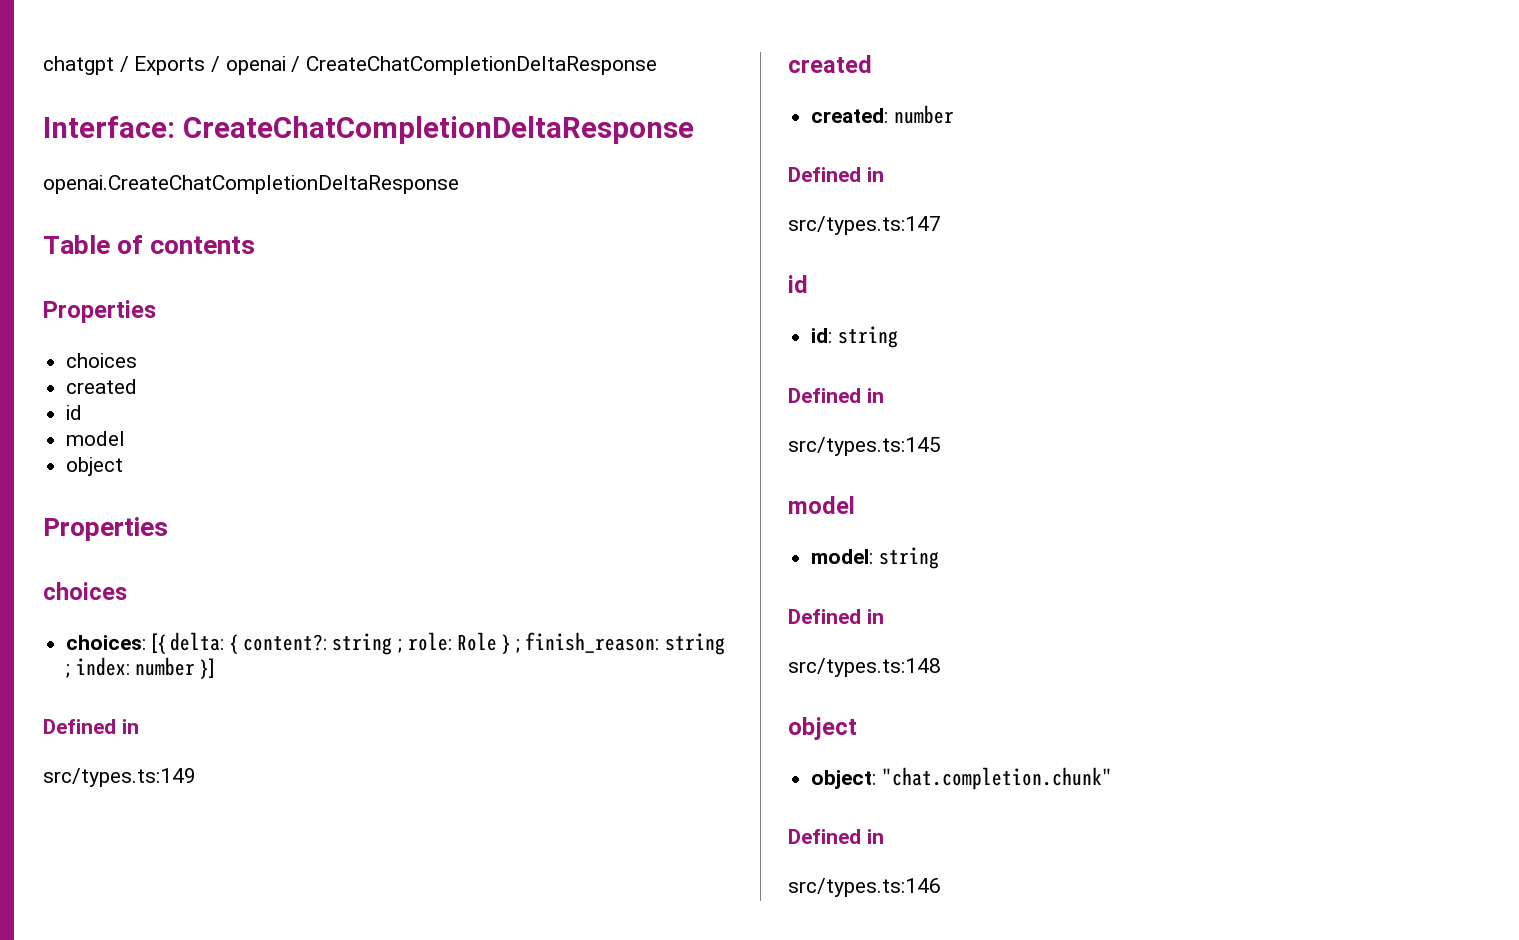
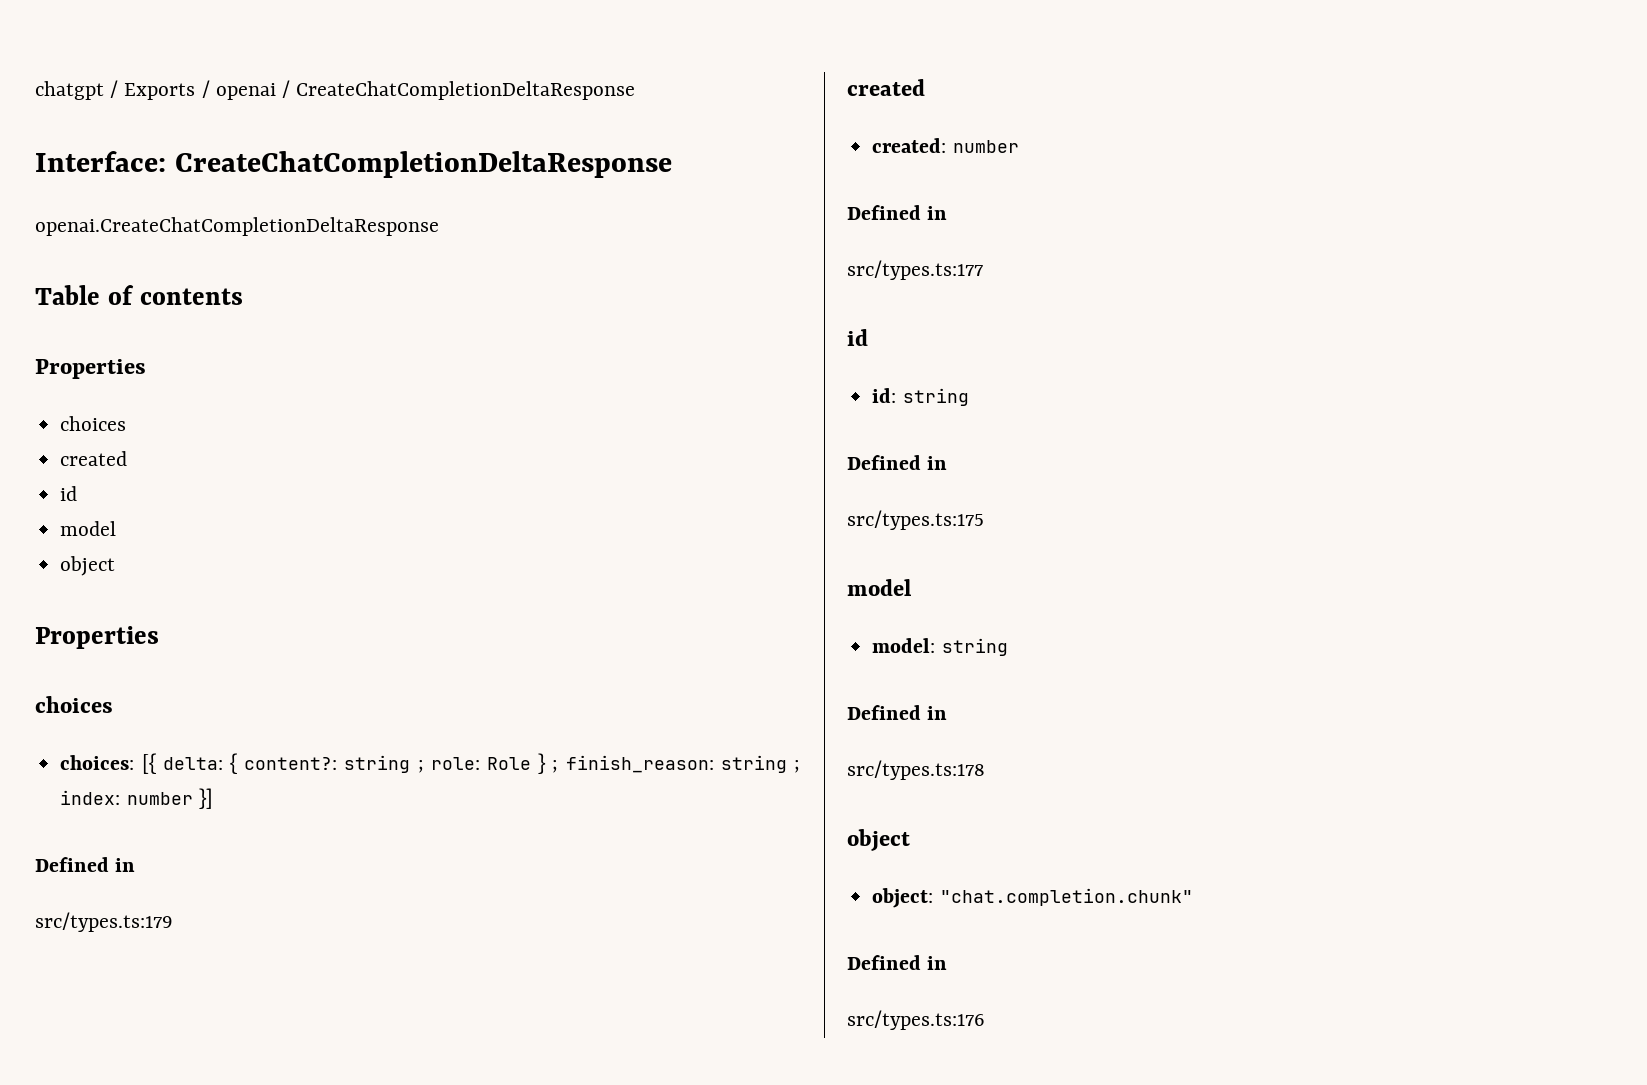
- src/types.ts:149
+ src/types.ts:179
- src/types.ts:147
+ src/types.ts:177
- src/types.ts:145
+ src/types.ts:175
- src/types.ts:148
+ src/types.ts:178
- src/types.ts:146
+ src/types.ts:176

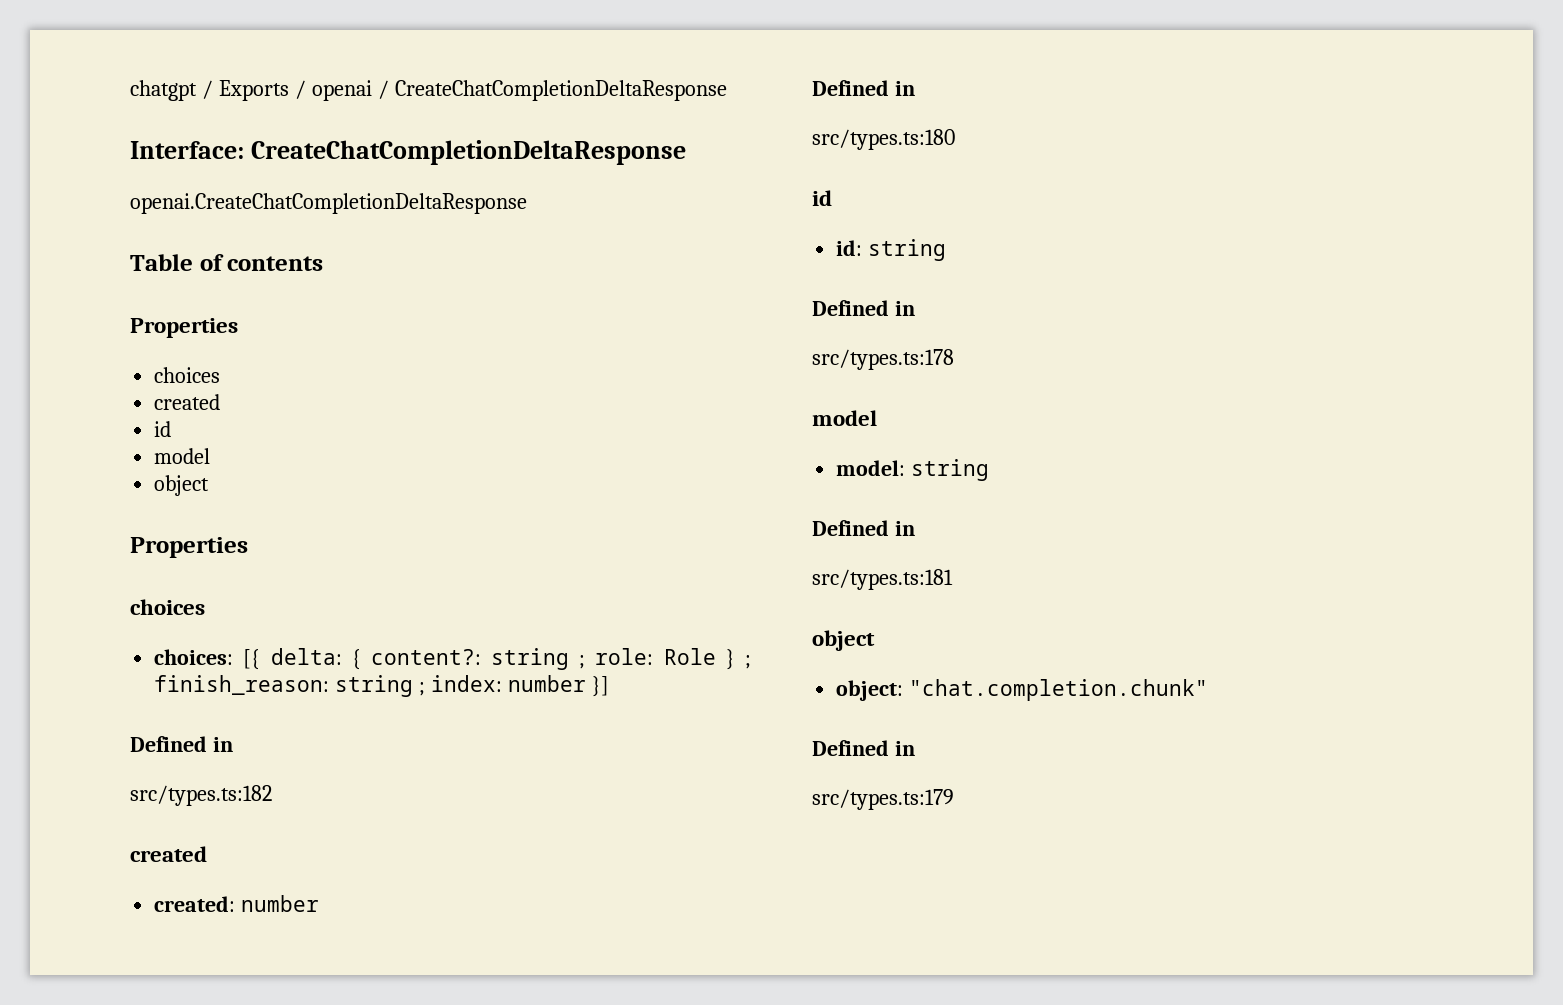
- src/types.ts:179
+ src/types.ts:182
- src/types.ts:177
+ src/types.ts:180
- src/types.ts:175
+ src/types.ts:178
- src/types.ts:178
+ src/types.ts:181
- src/types.ts:176
+ src/types.ts:179

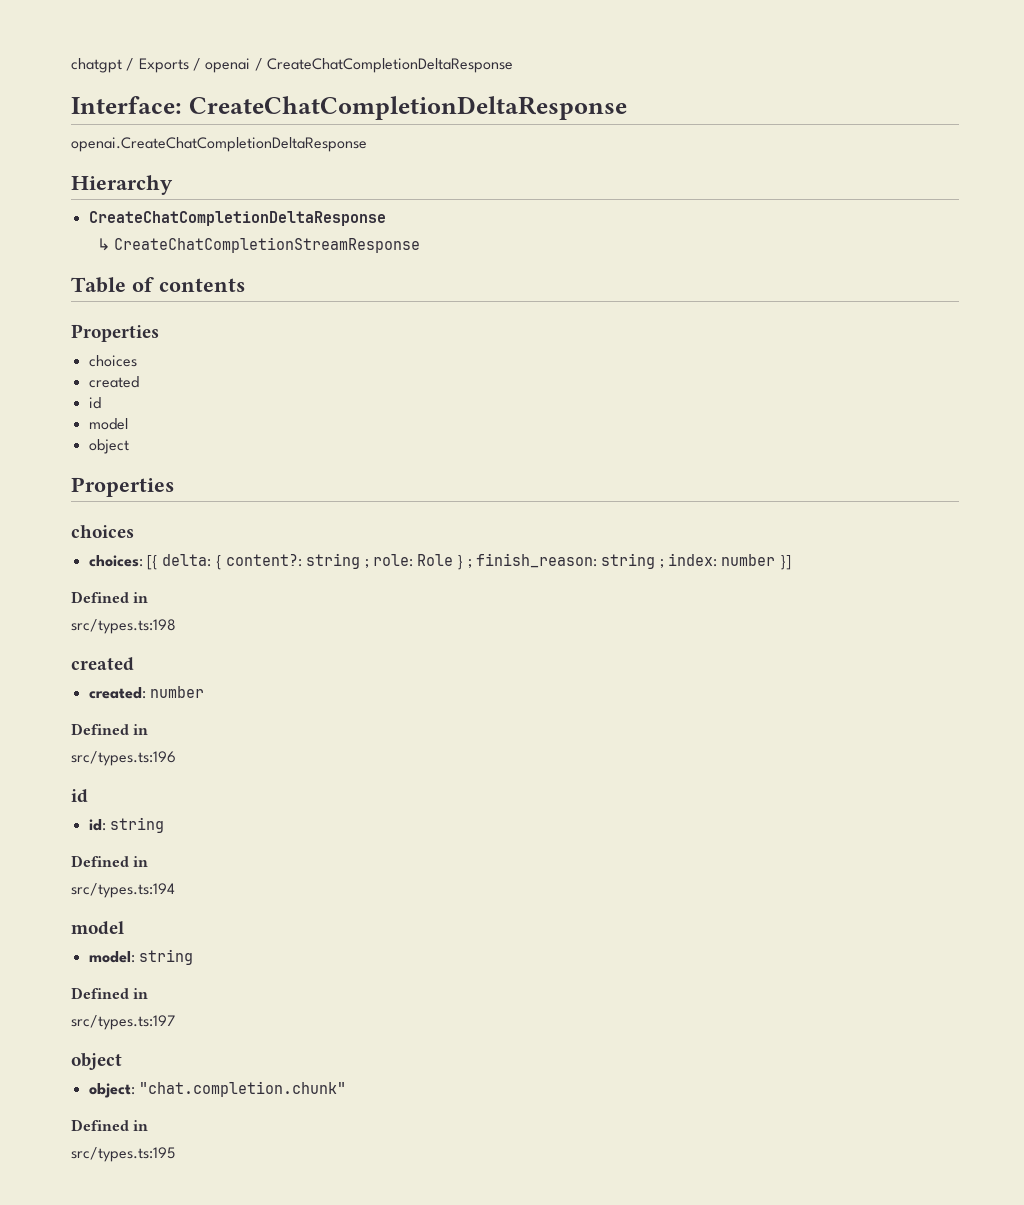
+ Hierarchy
+ CreateChatCompletionDeltaResponse
+ ↳ CreateChatCompletionStreamResponse
- src/types.ts:182
+ src/types.ts:198
- src/types.ts:180
+ src/types.ts:196
- src/types.ts:178
+ src/types.ts:194
- src/types.ts:181
+ src/types.ts:197
- src/types.ts:179
+ src/types.ts:195

